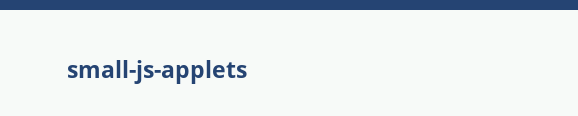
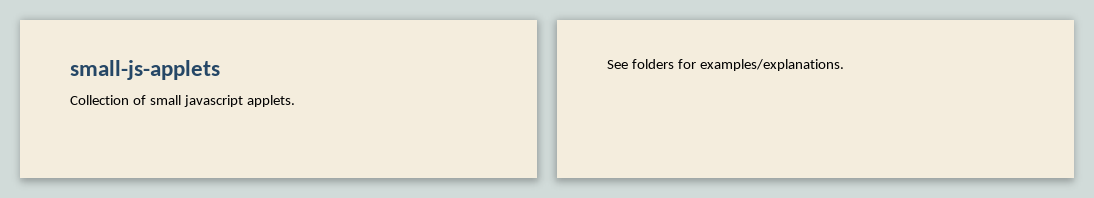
+ Collection of small javascript applets.
+ See folders for examples/explanations.

